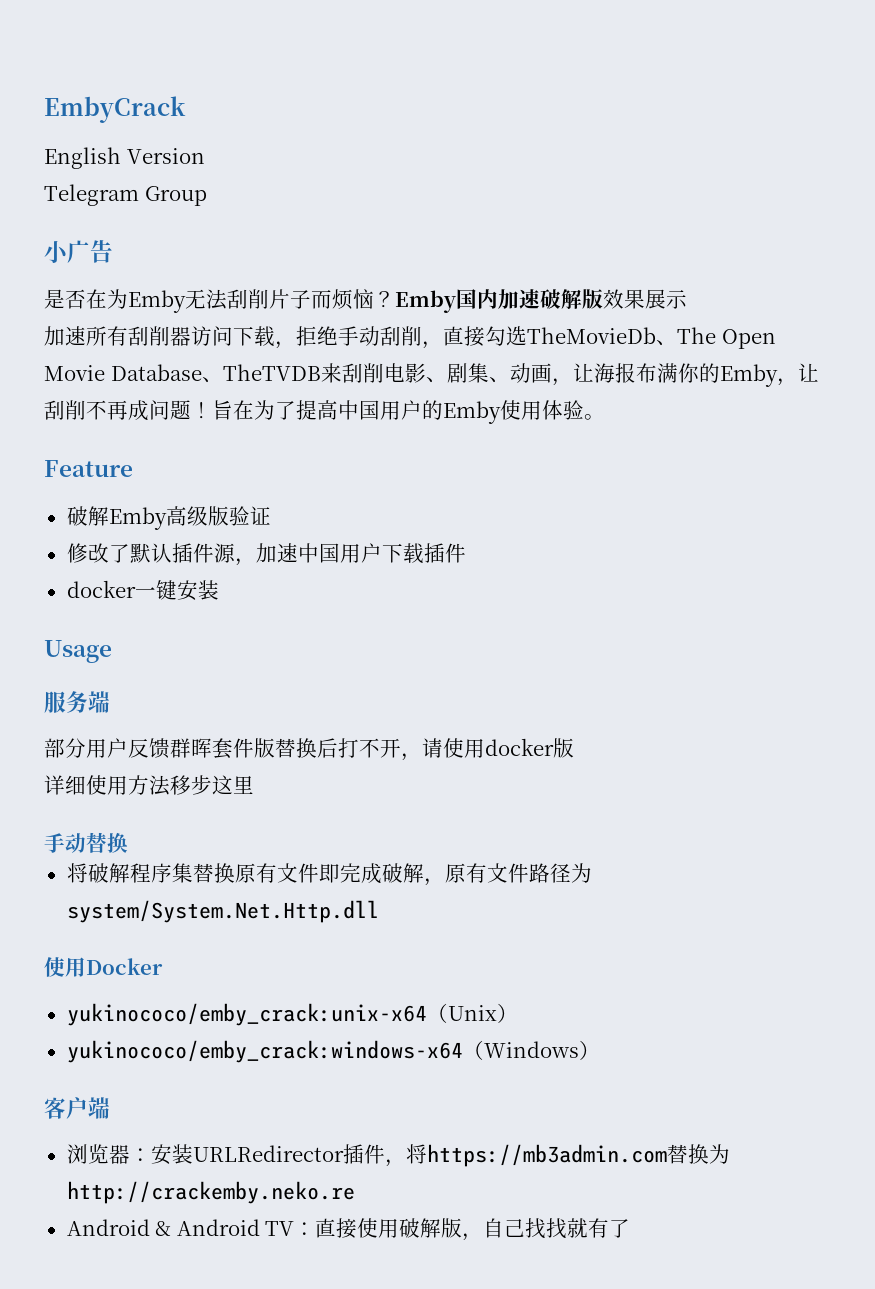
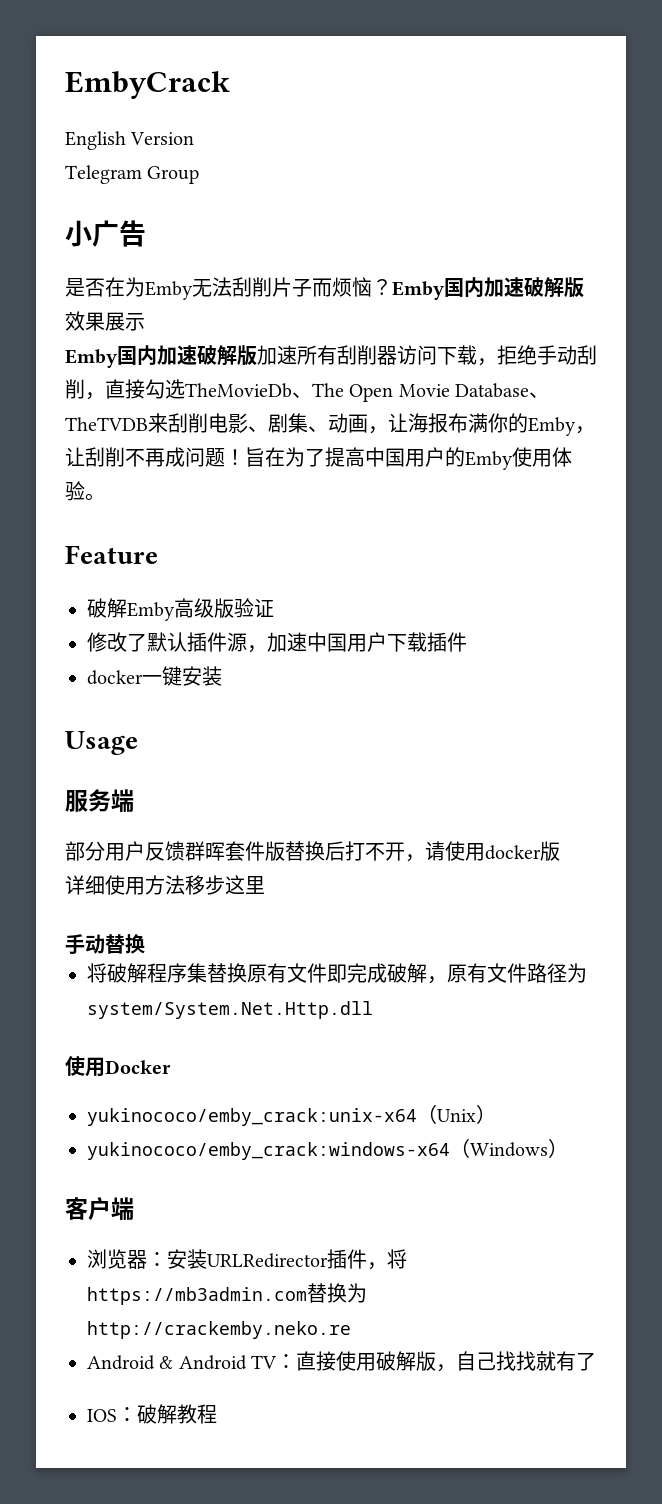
- 加速所有刮削器访问下载，拒绝手动刮削，直接勾选TheMovieDb、The Open Movie Database、TheTVDB来刮削电影、剧集、动画，让海报布满你的Emby，让刮削不再成问题！
+ Emby国内加速破解版加速所有刮削器访问下载，拒绝手动刮削，直接勾选TheMovieDb、The Open Movie Database、TheTVDB来刮削电影、剧集、动画，让海报布满你的Emby，让刮削不再成问题！
+ IOS：破解教程

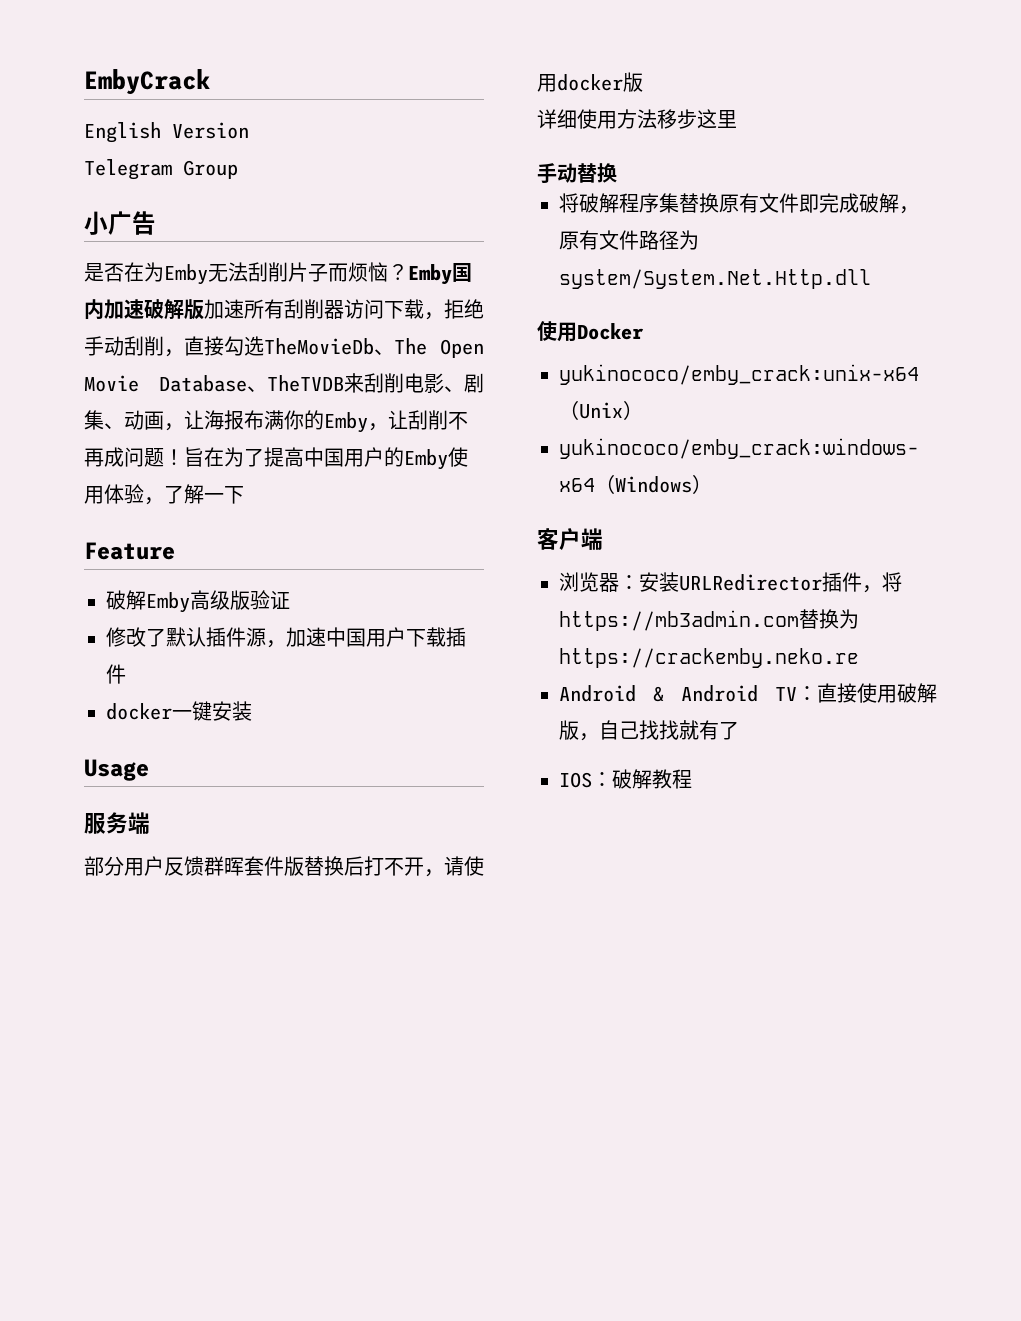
- Emby国内加速破解版效果展示
- 旨在为了提高中国用户的Emby使用体验。
+ 旨在为了提高中国用户的Emby使用体验，了解一下
- 浏览器：安装URLRedirector插件，将https://mb3admin.com替换为http://crackemby.neko.re
+ 浏览器：安装URLRedirector插件，将https://mb3admin.com替换为https://crackemby.neko.re

